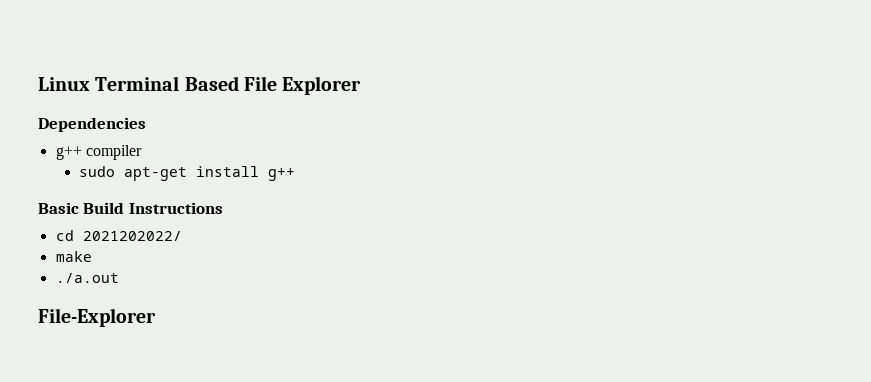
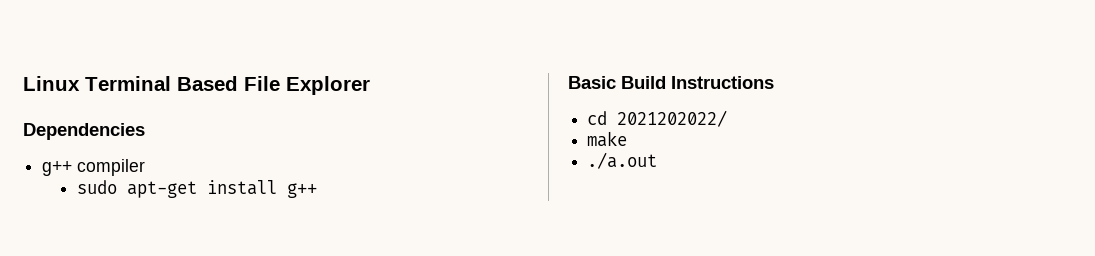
- File-Explorer

